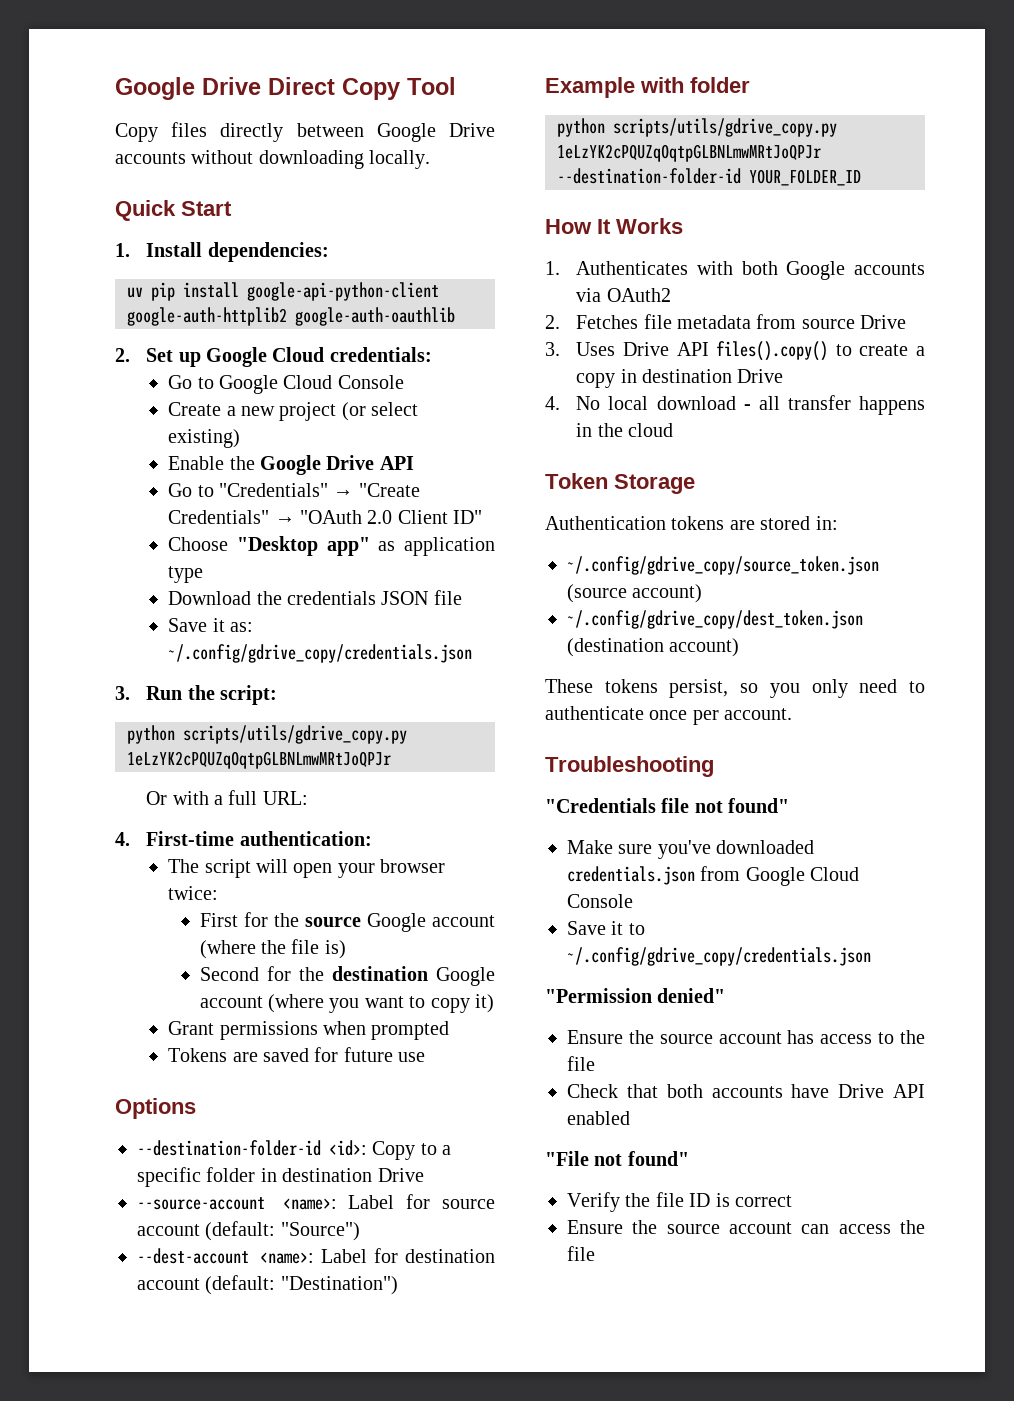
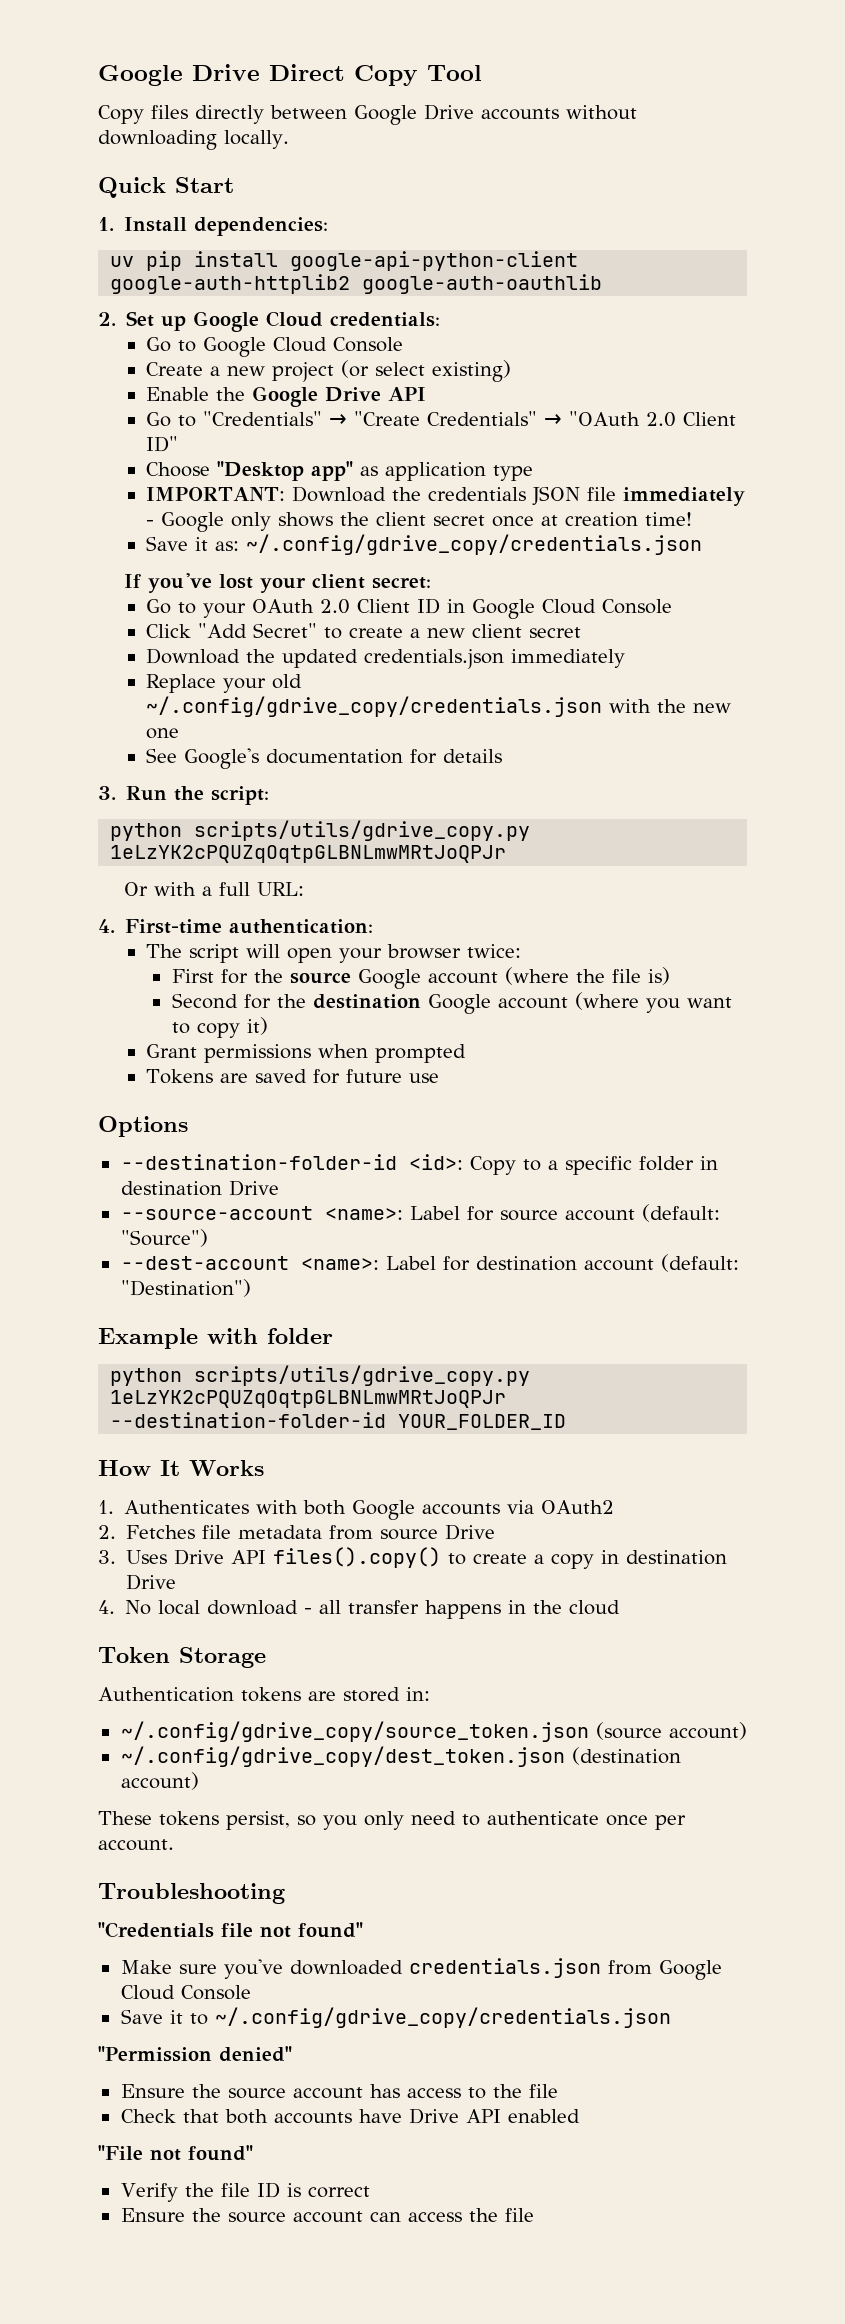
- Download the credentials JSON file
+ IMPORTANT: Download the credentials JSON file immediately - Google only shows the client secret once at creation time!
  Save it as: ~/.config/gdrive_copy/credentials.json
+ If you've lost your client secret:
+ Go to your OAuth 2.0 Client ID in Google Cloud Console
+ Click "Add Secret" to create a new client secret
+ Download the updated credentials.json immediately
+ Replace your old ~/.config/gdrive_copy/credentials.json with the new one
+ See Google's documentation for details

